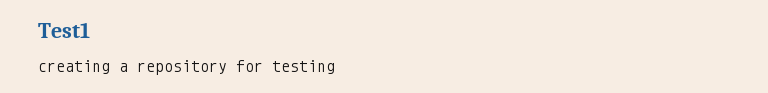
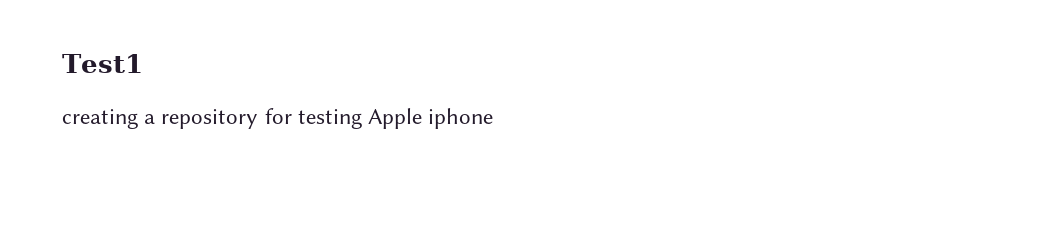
- creating a repository for testing
+ creating a repository for testing Apple iphone

